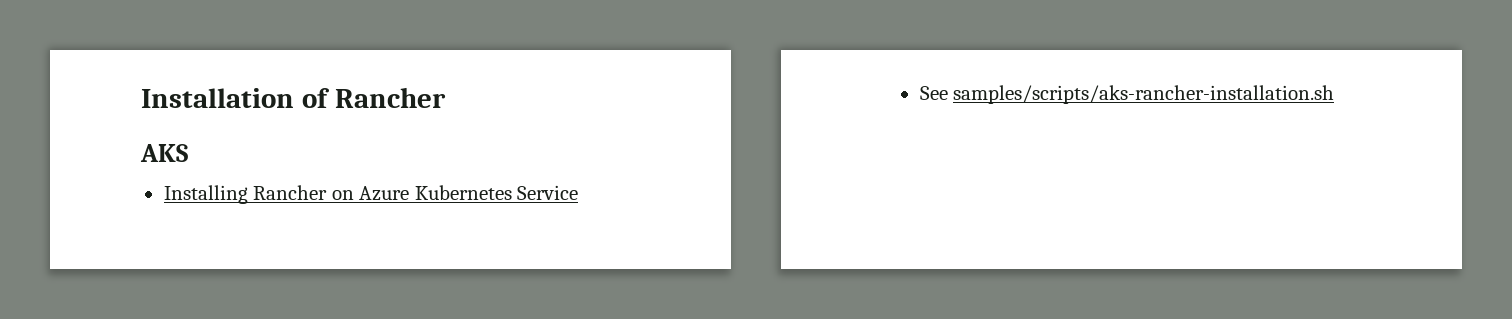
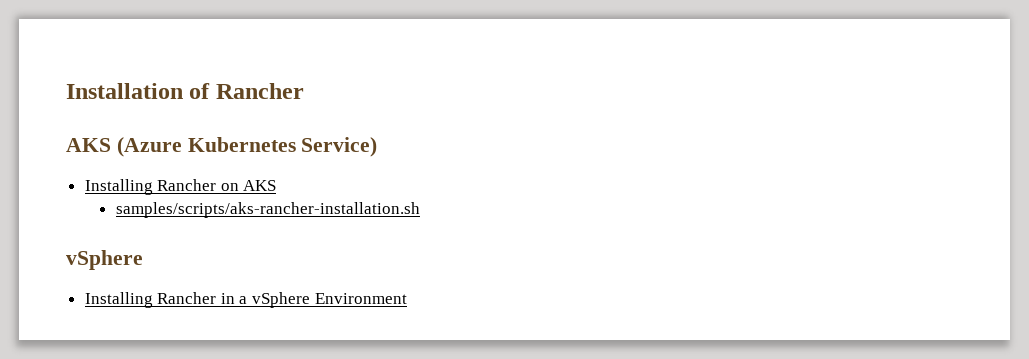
- AKS
+ AKS (Azure Kubernetes Service)
- Installing Rancher on Azure Kubernetes Service
- See samples/scripts/aks-rancher-installation.sh
+ Installing Rancher on AKS
+ samples/scripts/aks-rancher-installation.sh
+ vSphere
+ Installing Rancher in a vSphere Environment

